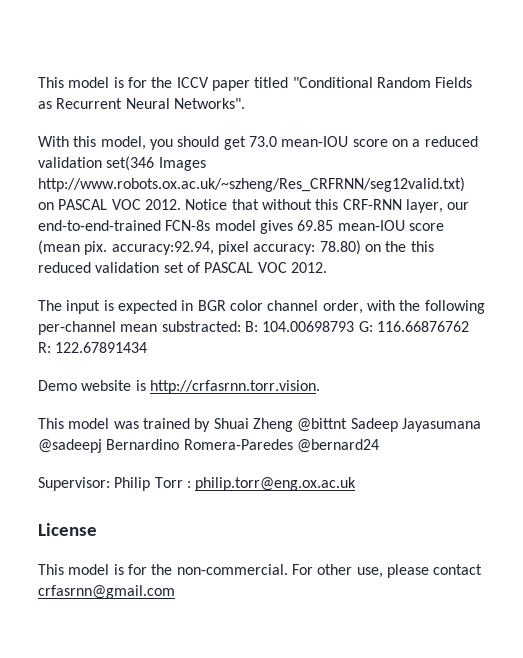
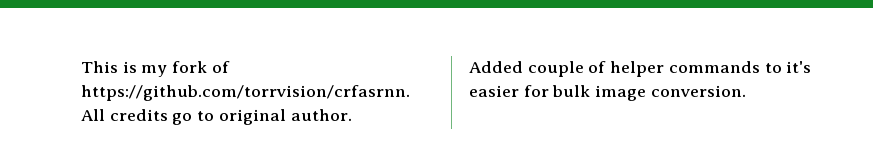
- This model is for the ICCV paper titled "Conditional Random Fields as Recurrent Neural Networks".
- With this model, you should get 73.0 mean-IOU score on a reduced validation set(346 Images http://www.robots.ox.ac.uk/~szheng/Res_CRFRNN/seg12valid.txt) on PASCAL VOC 2012. Notice that without this CRF-RNN layer, our end-to-end-trained FCN-8s model gives 69.85 mean-IOU score (mean pix. accuracy:92.94, pixel accuracy: 78.80) on the this reduced validation set of PASCAL VOC 2012.
- The input is expected in BGR color channel order, with the following per-channel mean substracted: B: 104.00698793 G: 116.66876762 R: 122.67891434
- Demo website is http://crfasrnn.torr.vision.
- This model was trained by Shuai Zheng @bittnt Sadeep Jayasumana @sadeepj Bernardino Romera-Paredes @bernard24
- Supervisor: Philip Torr : philip.torr@eng.ox.ac.uk
- License
- This model is for the non-commercial. For other use, please contact crfasrnn@gmail.com
+ This is my fork of https://github.com/torrvision/crfasrnn. All credits go to original author.
+ Added couple of helper commands to it's easier for bulk image conversion.

